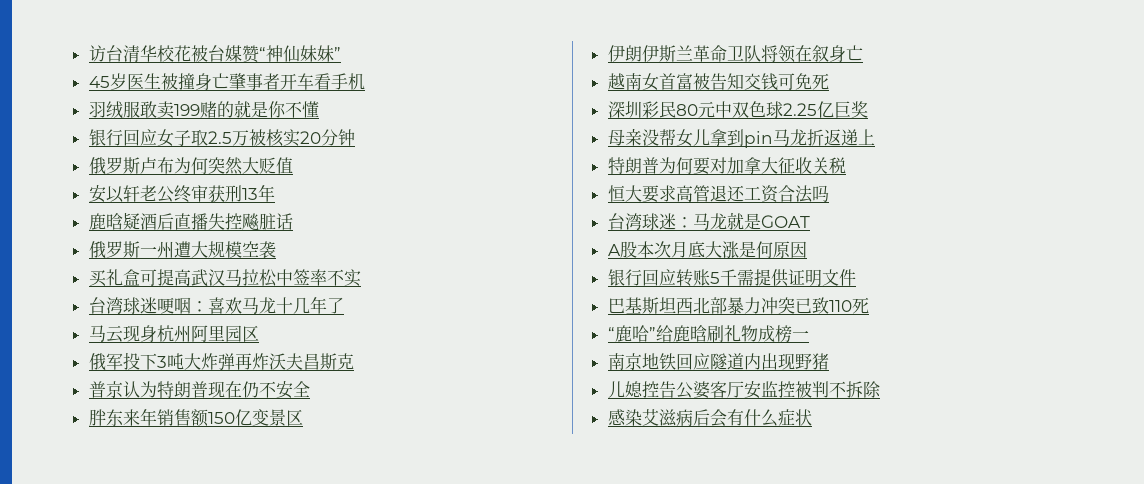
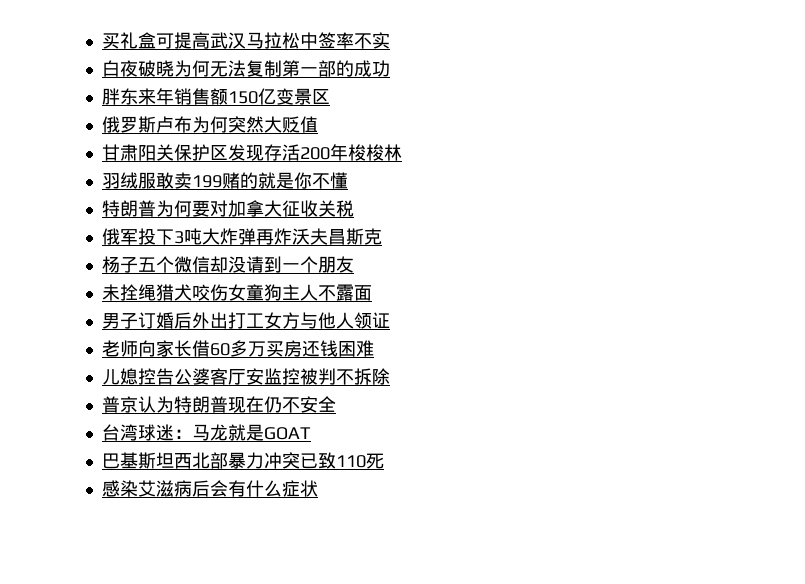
- 访台清华校花被台媒赞“神仙妹妹”
- 45岁医生被撞身亡肇事者开车看手机
- 羽绒服敢卖199赌的就是你不懂
- 银行回应女子取2.5万被核实20分钟
- 俄罗斯卢布为何突然大贬值
- 安以轩老公终审获刑13年
- 鹿晗疑酒后直播失控飚脏话
- 俄罗斯一州遭大规模空袭
- 台湾球迷哽咽：喜欢马龙十几年了
- 马云现身杭州阿里园区
+ 白夜破晓为何无法复制第一部的成功
+ 胖东来年销售额150亿变景区
+ 俄罗斯卢布为何突然大贬值
+ 甘肃阳关保护区发现存活200年梭梭林
+ 羽绒服敢卖199赌的就是你不懂
+ 特朗普为何要对加拿大征收关税
- 普京认为特朗普现在仍不安全
- 胖东来年销售额150亿变景区
- 伊朗伊斯兰革命卫队将领在叙身亡
- 越南女首富被告知交钱可免死
- 深圳彩民80元中双色球2.25亿巨奖
- 母亲没帮女儿拿到pin马龙折返递上
- 特朗普为何要对加拿大征收关税
- 恒大要求高管退还工资合法吗
- 台湾球迷：马龙就是GOAT
- A股本次月底大涨是何原因
- 银行回应转账5千需提供证明文件
- 巴基斯坦西北部暴力冲突已致110死
- “鹿哈”给鹿晗刷礼物成榜一
- 南京地铁回应隧道内出现野猪
+ 杨子五个微信却没请到一个朋友
+ 未拴绳猎犬咬伤女童狗主人不露面
+ 男子订婚后外出打工女方与他人领证
+ 老师向家长借60多万买房还钱困难
+ 普京认为特朗普现在仍不安全
+ 台湾球迷：马龙就是GOAT
+ 巴基斯坦西北部暴力冲突已致110死

